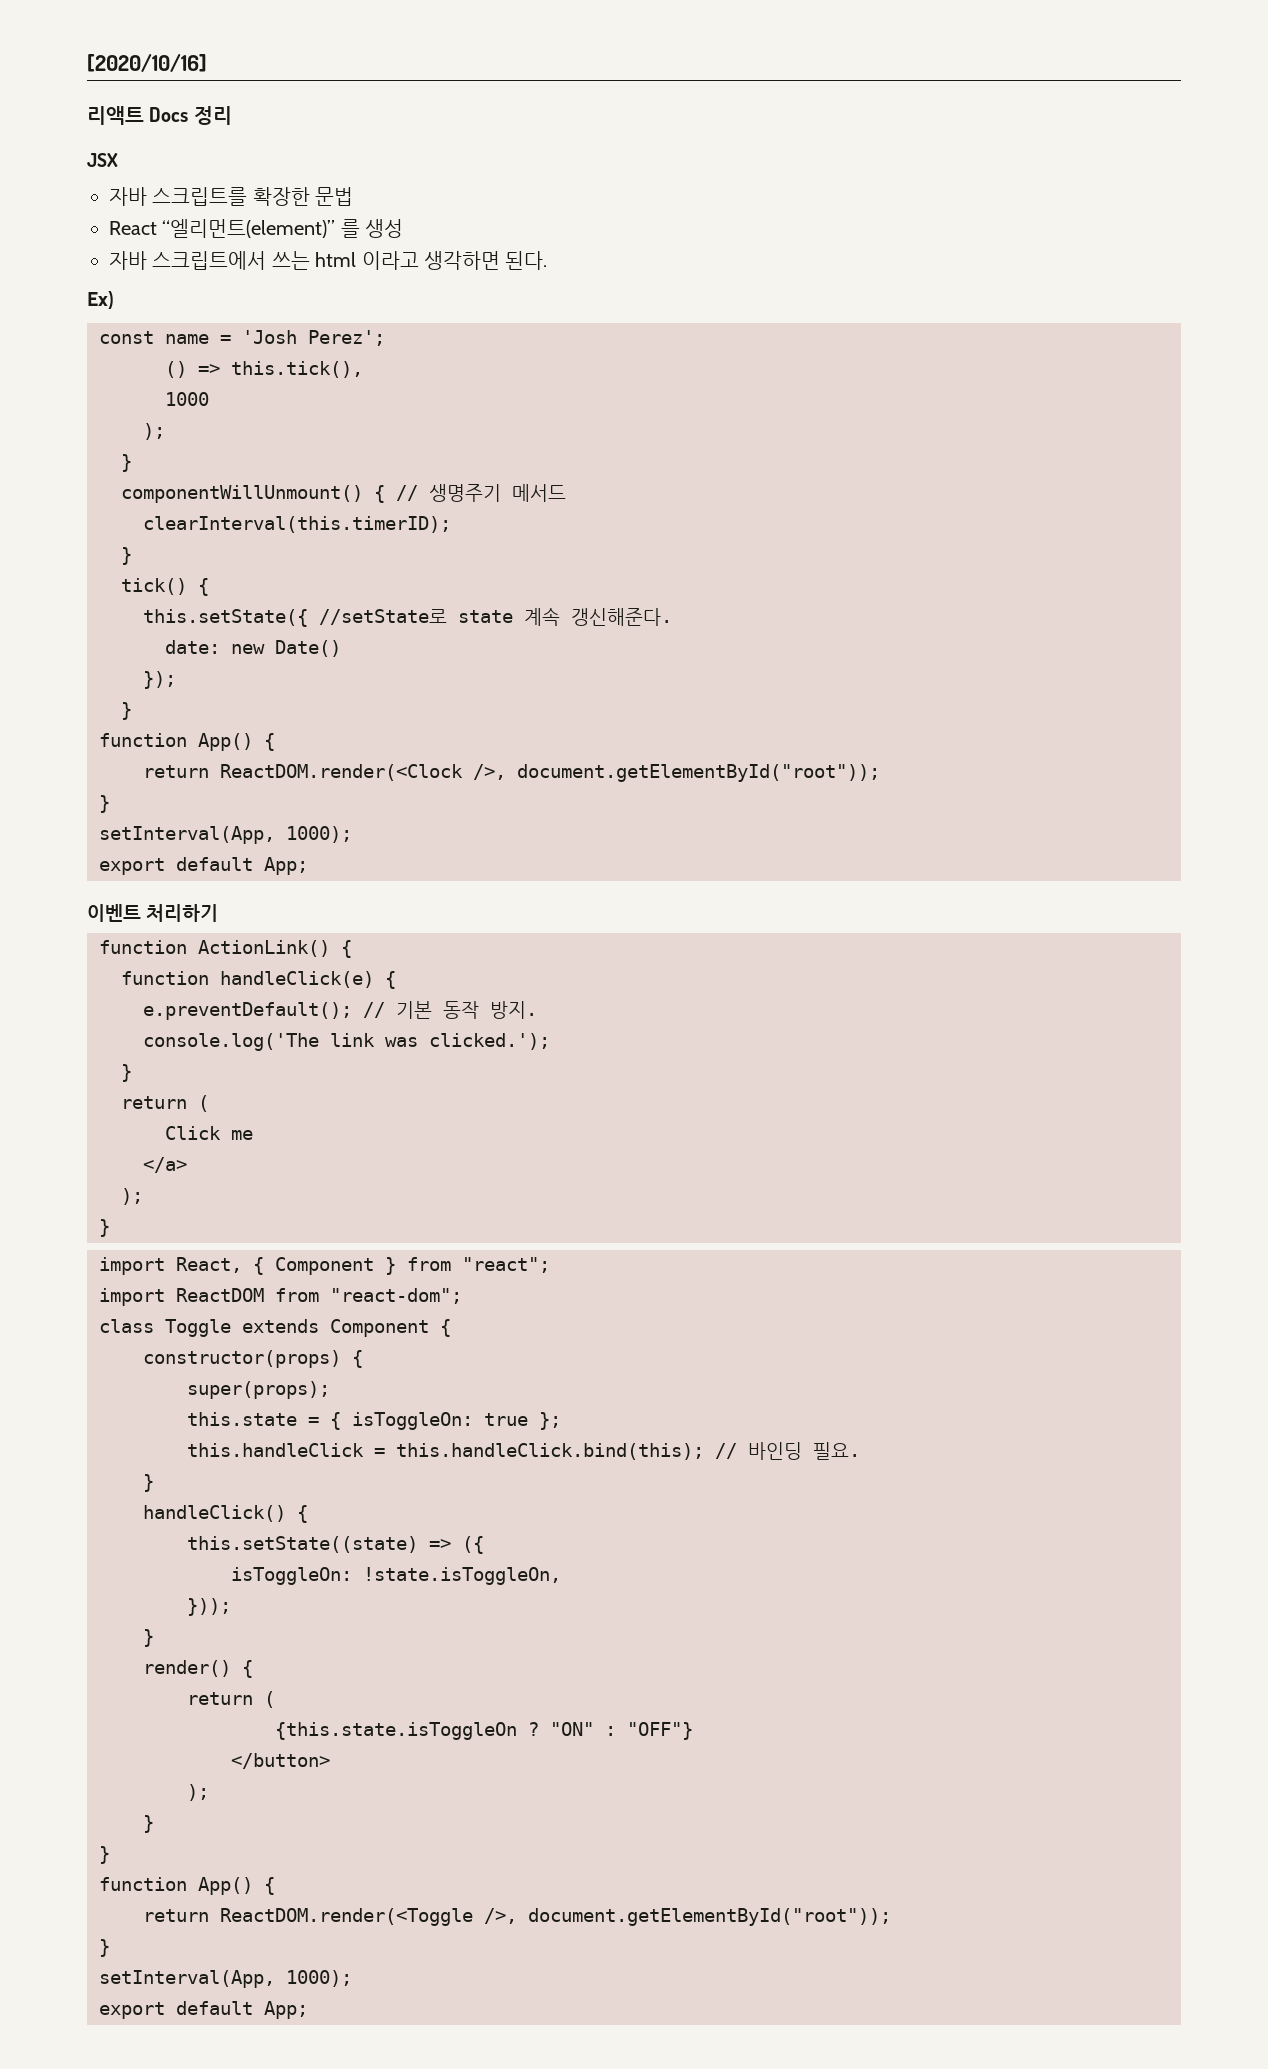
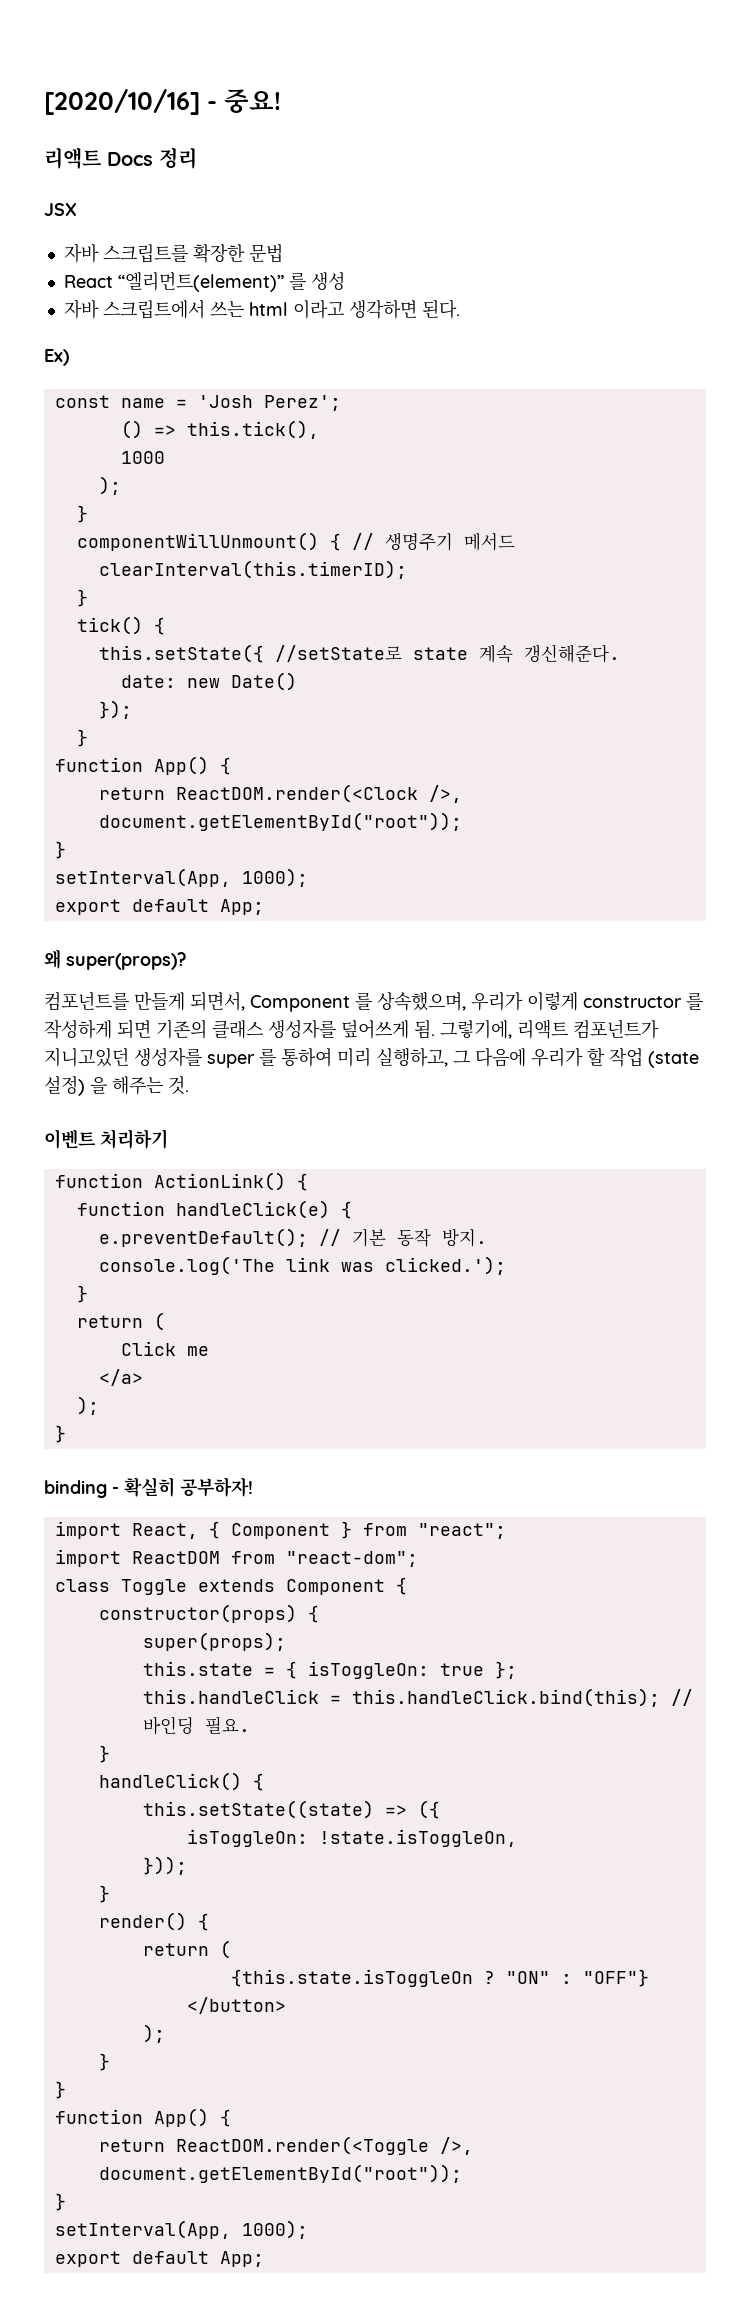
- [2020/10/16]
+ [2020/10/16] - 중요!
+ 왜 super(props)?
+ 컴포넌트를 만들게 되면서, Component 를 상속했으며, 우리가 이렇게 constructor 를 작성하게 되면 기존의 클래스 생성자를 덮어쓰게 됨. 그렇기에, 리액트 컴포넌트가 지니고있던 생성자를 super 를 통하여 미리 실행하고, 그 다음에 우리가 할 작업 (state 설정) 을 해주는 것.
+ binding - 확실히 공부하자!

